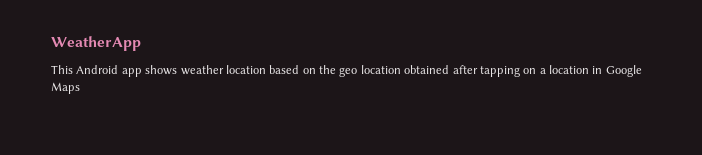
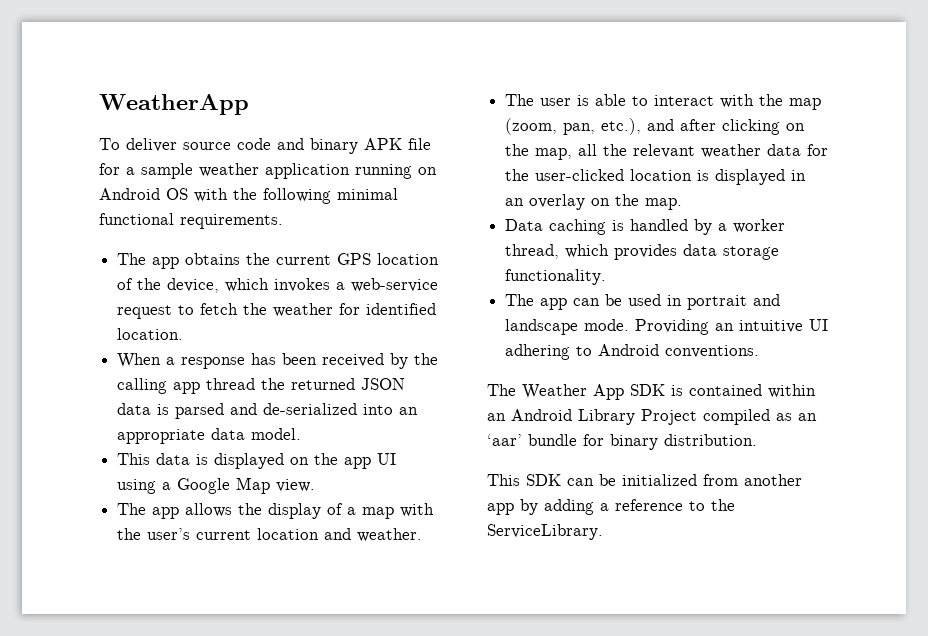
- This Android app shows weather location based on the geo location obtained after tapping on a location in Google Maps
+ To deliver source code and binary APK file for a sample weather application running on Android OS with the following minimal functional requirements.
+ The app obtains the current GPS location of the device, which invokes a web-service request to fetch the weather for identified location.
+ When a response has been received by the calling app thread the returned JSON data is parsed and de-serialized into an appropriate data model.
+ This data is displayed on the app UI using a Google Map view.
+ The app allows the display of a map with the user’s current location and weather.
+ The user is able to interact with the map (zoom, pan, etc.), and after clicking on the map, all the relevant weather data for the user-clicked location is displayed in an overlay on the map.
+ Data caching is handled by a worker thread, which provides data storage functionality.
+ The app can be used in portrait and landscape mode. Providing an intuitive UI adhering to Android conventions.
+ The Weather App SDK is contained within an Android Library Project compiled as an ‘aar’ bundle for binary distribution.
+ This SDK can be initialized from another app by adding a reference to the ServiceLibrary.

